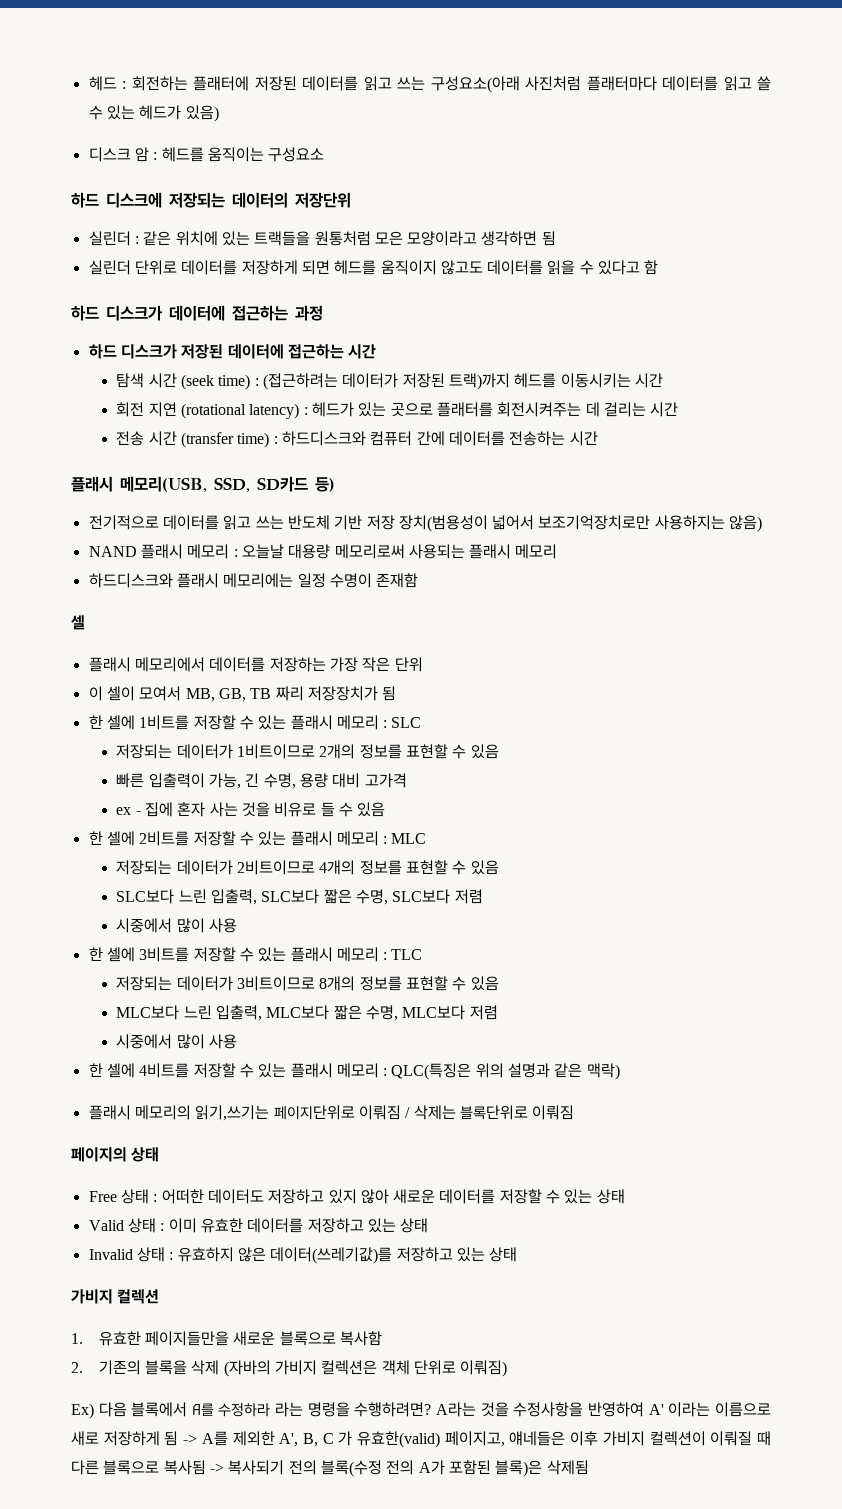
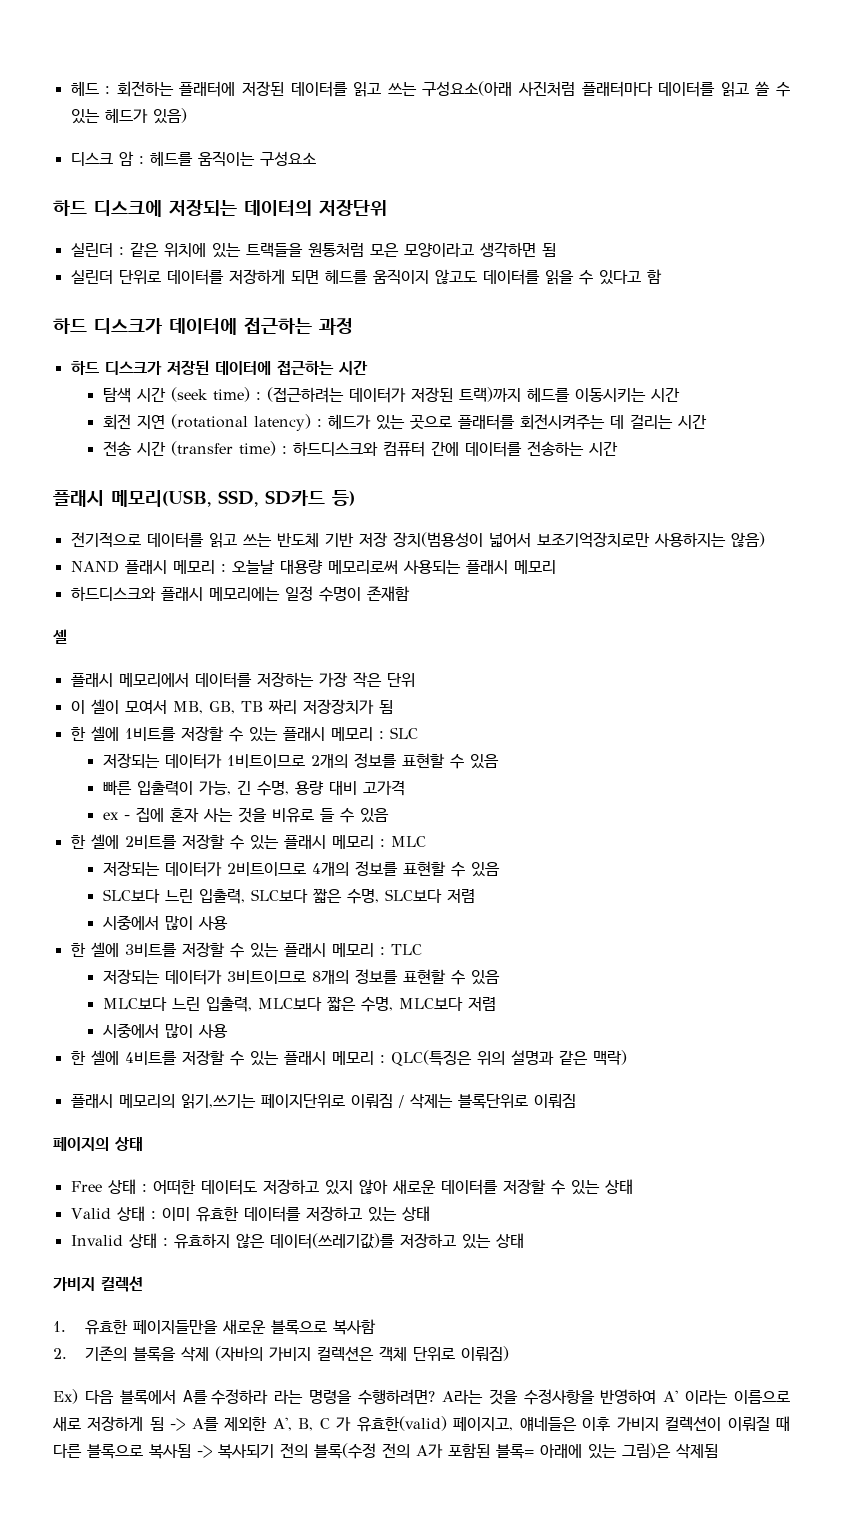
- A라는 것을 수정사항을 반영하여 A' 이라는 이름으로 새로 저장하게 됨 -> A를 제외한 A', B, C 가 유효한(valid) 페이지고, 얘네들은 이후 가비지 컬렉션이 이뤄질 때 다른 블록으로 복사됨 -> 복사되기 전의 블록(수정 전의 A가 포함된 블록)은 삭제됨
+ A라는 것을 수정사항을 반영하여 A' 이라는 이름으로 새로 저장하게 됨 -> A를 제외한 A', B, C 가 유효한(valid) 페이지고, 얘네들은 이후 가비지 컬렉션이 이뤄질 때 다른 블록으로 복사됨 -> 복사되기 전의 블록(수정 전의 A가 포함된 블록= 아래에 있는 그림)은 삭제됨

